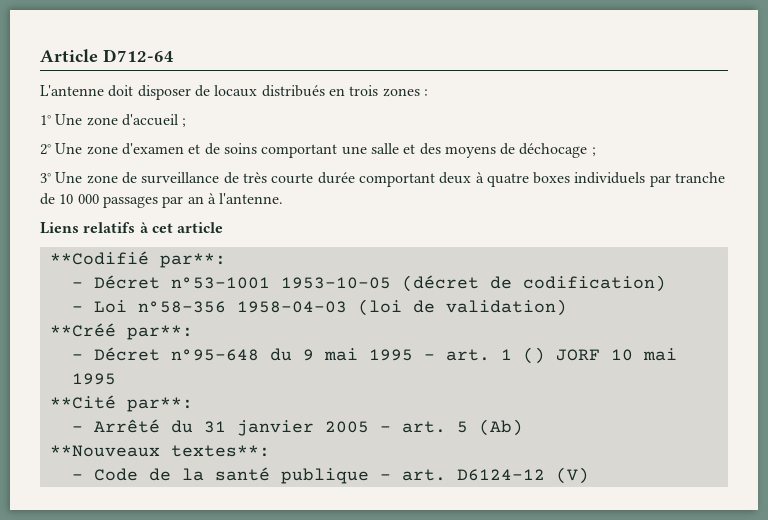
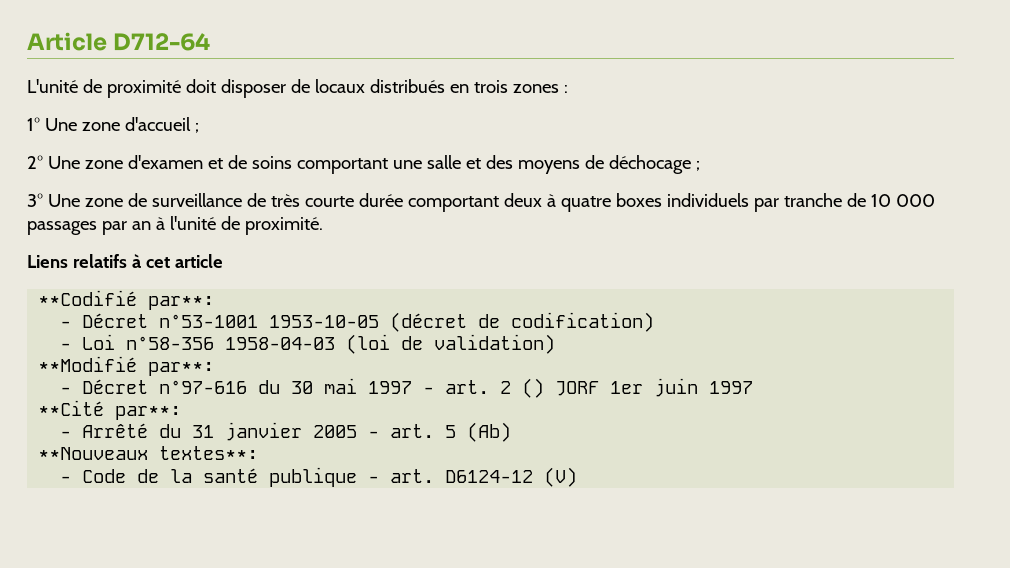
- L'antenne doit disposer de locaux distribués en trois zones :
+ L'unité de proximité doit disposer de locaux distribués en trois zones :
- 3° Une zone de surveillance de très courte durée comportant deux à quatre boxes individuels par tranche de 10 000 passages par an à l'antenne.
+ 3° Une zone de surveillance de très courte durée comportant deux à quatre boxes individuels par tranche de 10 000 passages par an à l'unité de proximité.
- **Créé par**:
- - Décret n°95-648 du 9 mai 1995 - art. 1 () JORF 10 mai 1995
+ **Modifié par**:
+ - Décret n°97-616 du 30 mai 1997 - art. 2 () JORF 1er juin 1997

